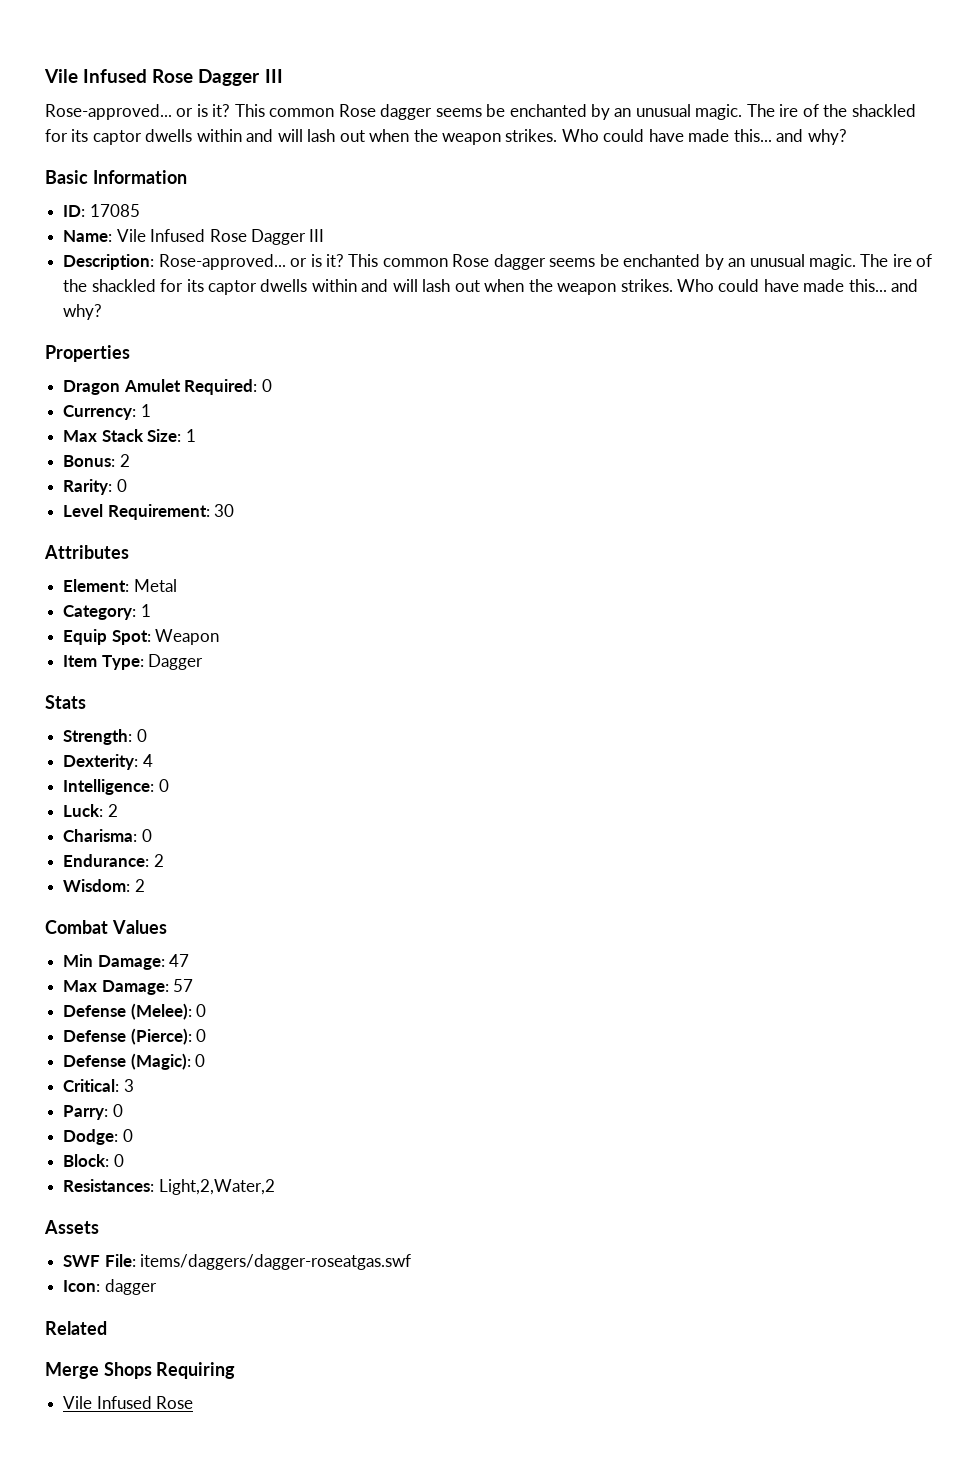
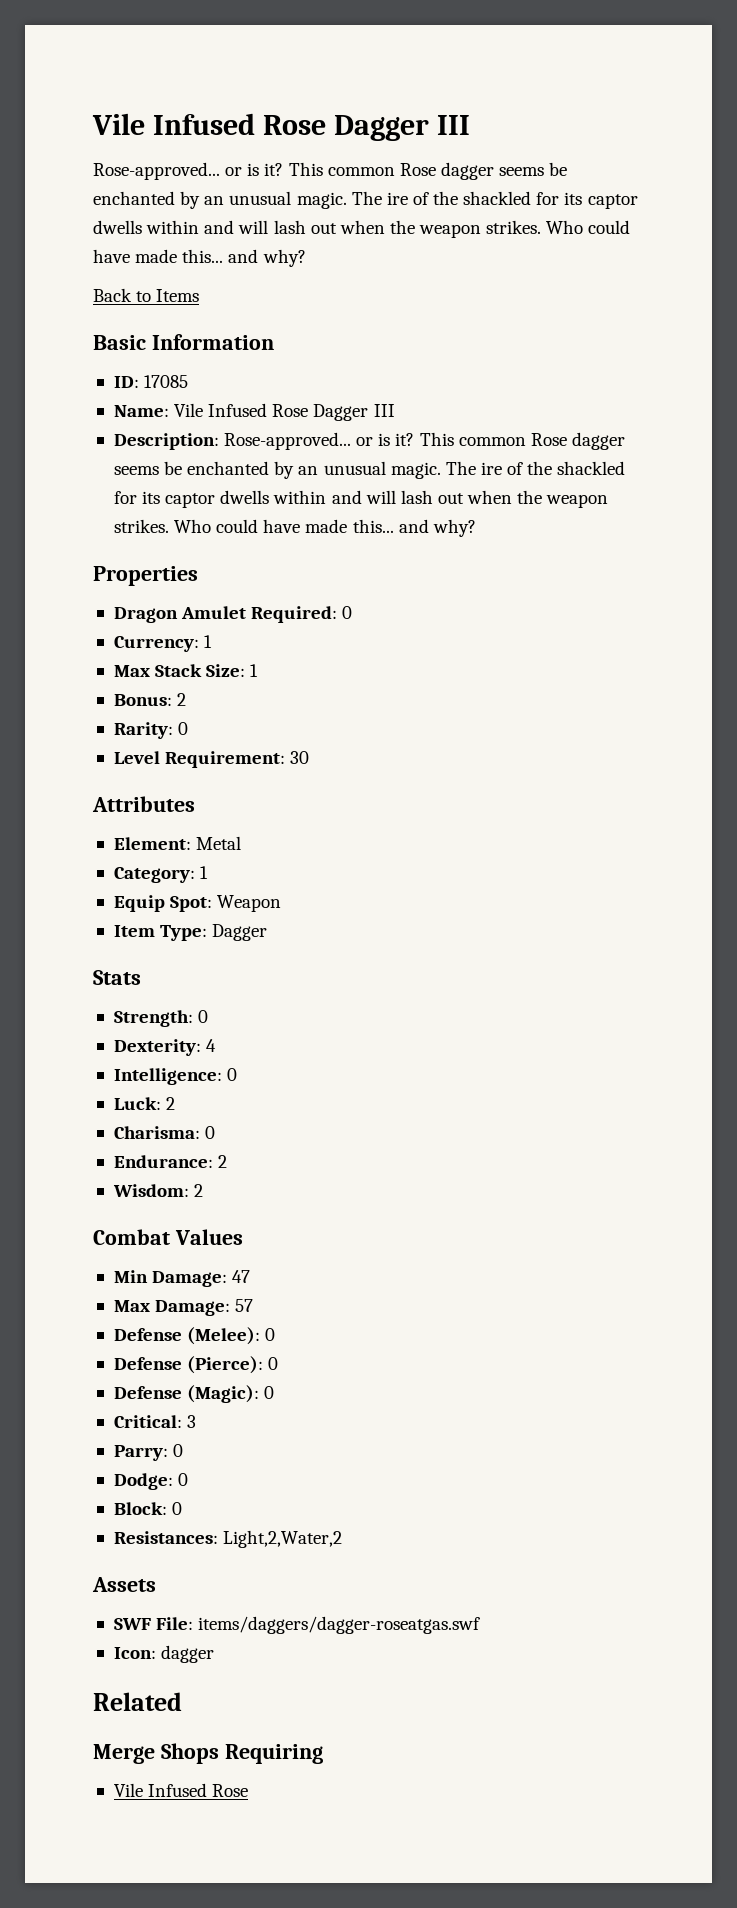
+ Back to Items

